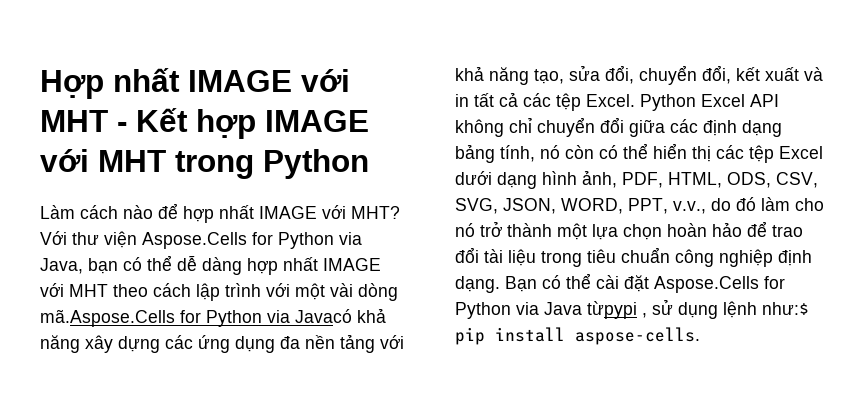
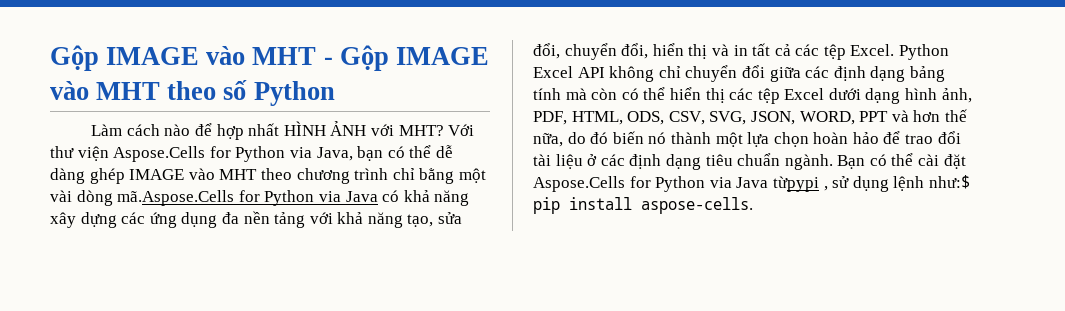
- Hợp nhất IMAGE với MHT - Kết hợp IMAGE với MHT trong Python
+ Gộp IMAGE vào MHT - Gộp IMAGE vào MHT theo số Python
- Làm cách nào để hợp nhất IMAGE với MHT?
+ Làm cách nào để hợp nhất HÌNH ẢNH với MHT?
- Với thư viện Aspose.Cells for Python via Java, bạn có thể dễ dàng hợp nhất IMAGE với MHT theo cách lập trình với một vài dòng mã.Aspose.Cells for Python via Javacó khả năng xây dựng các ứng dụng đa nền tảng với khả năng tạo, sửa đổi, chuyển đổi, kết xuất và in tất cả các tệp Excel.
+ Với thư viện Aspose.Cells for Python via Java, bạn có thể dễ dàng ghép IMAGE vào MHT theo chương trình chỉ bằng một vài dòng mã.Aspose.Cells for Python via Java có khả năng xây dựng các ứng dụng đa nền tảng với khả năng tạo, sửa đổi, chuyển đổi, hiển thị và in tất cả các tệp Excel.
- Python Excel API không chỉ chuyển đổi giữa các định dạng bảng tính, nó còn có thể hiển thị các tệp Excel dưới dạng hình ảnh, PDF, HTML, ODS, CSV, SVG, JSON, WORD, PPT, v.v., do đó làm cho nó trở thành một lựa chọn hoàn hảo để trao đổi tài liệu trong tiêu chuẩn công nghiệp định dạng.
+ Python Excel API không chỉ chuyển đổi giữa các định dạng bảng tính mà còn có thể hiển thị các tệp Excel dưới dạng hình ảnh, PDF, HTML, ODS, CSV, SVG, JSON, WORD, PPT và hơn thế nữa, do đó biến nó thành một lựa chọn hoàn hảo để trao đổi tài liệu ở các định dạng tiêu chuẩn ngành.

